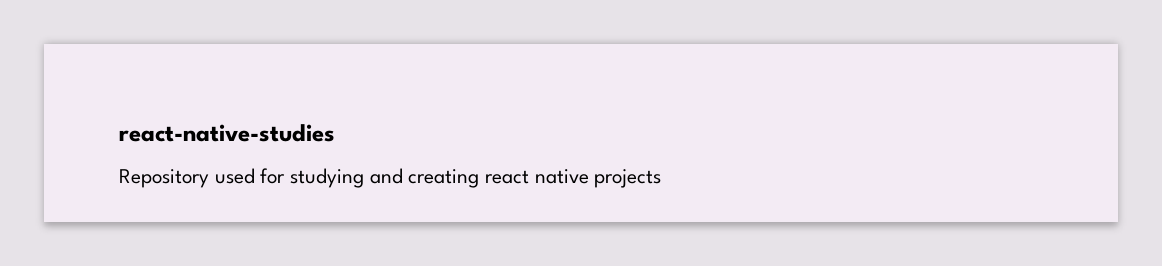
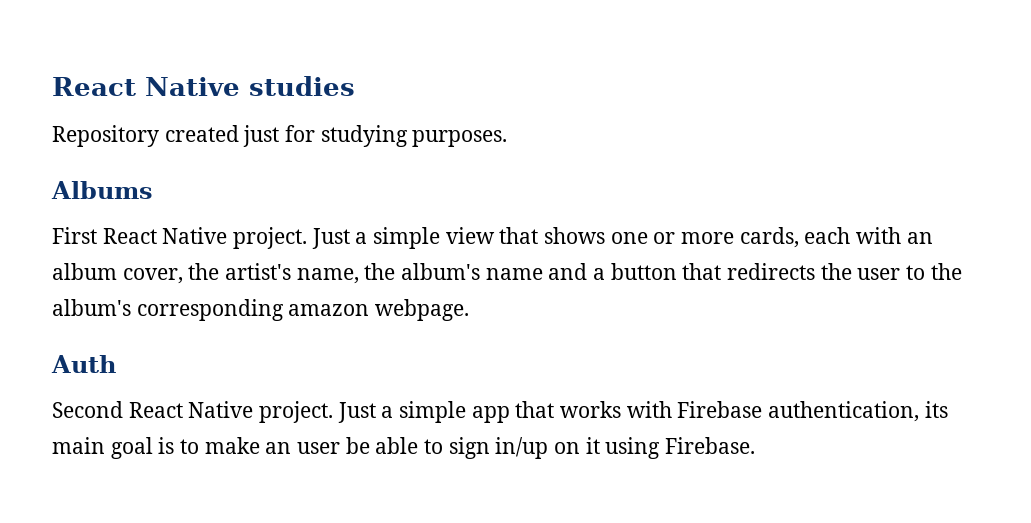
- react-native-studies
- Repository used for studying and creating react native projects
+ React Native studies
+ Repository created just for studying purposes.
+ Albums
+ First React Native project. Just a simple view that shows one or more cards, each with an album cover, the artist's name, the album's name and a button that redirects the user to the album's corresponding amazon webpage.
+ Auth
+ Second React Native project. Just a simple app that works with Firebase authentication, its main goal is to make an user be able to sign in/up on it using Firebase.

